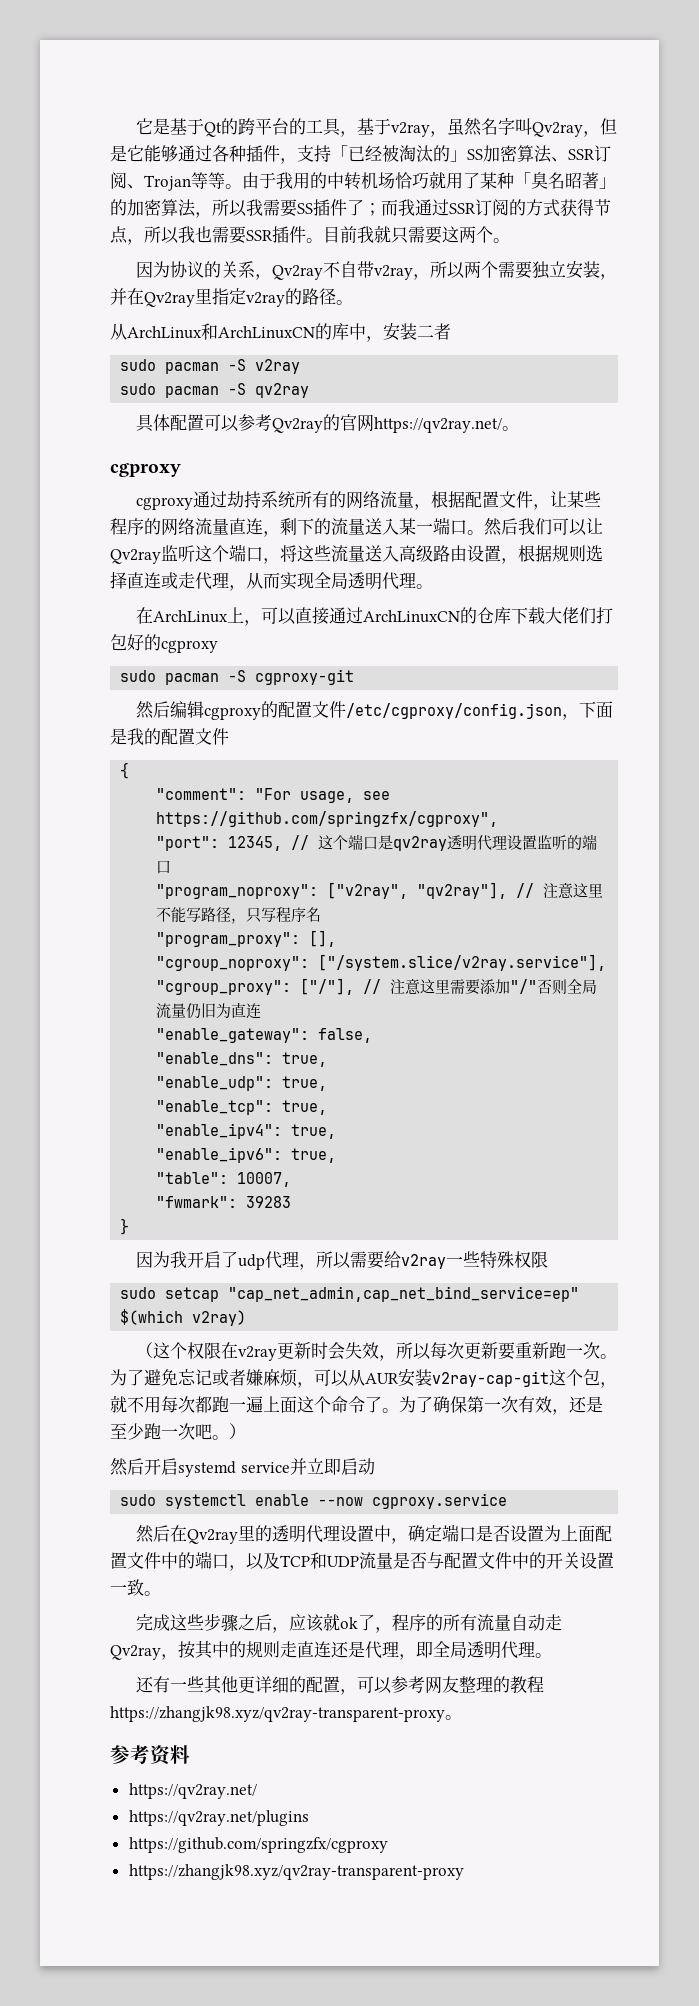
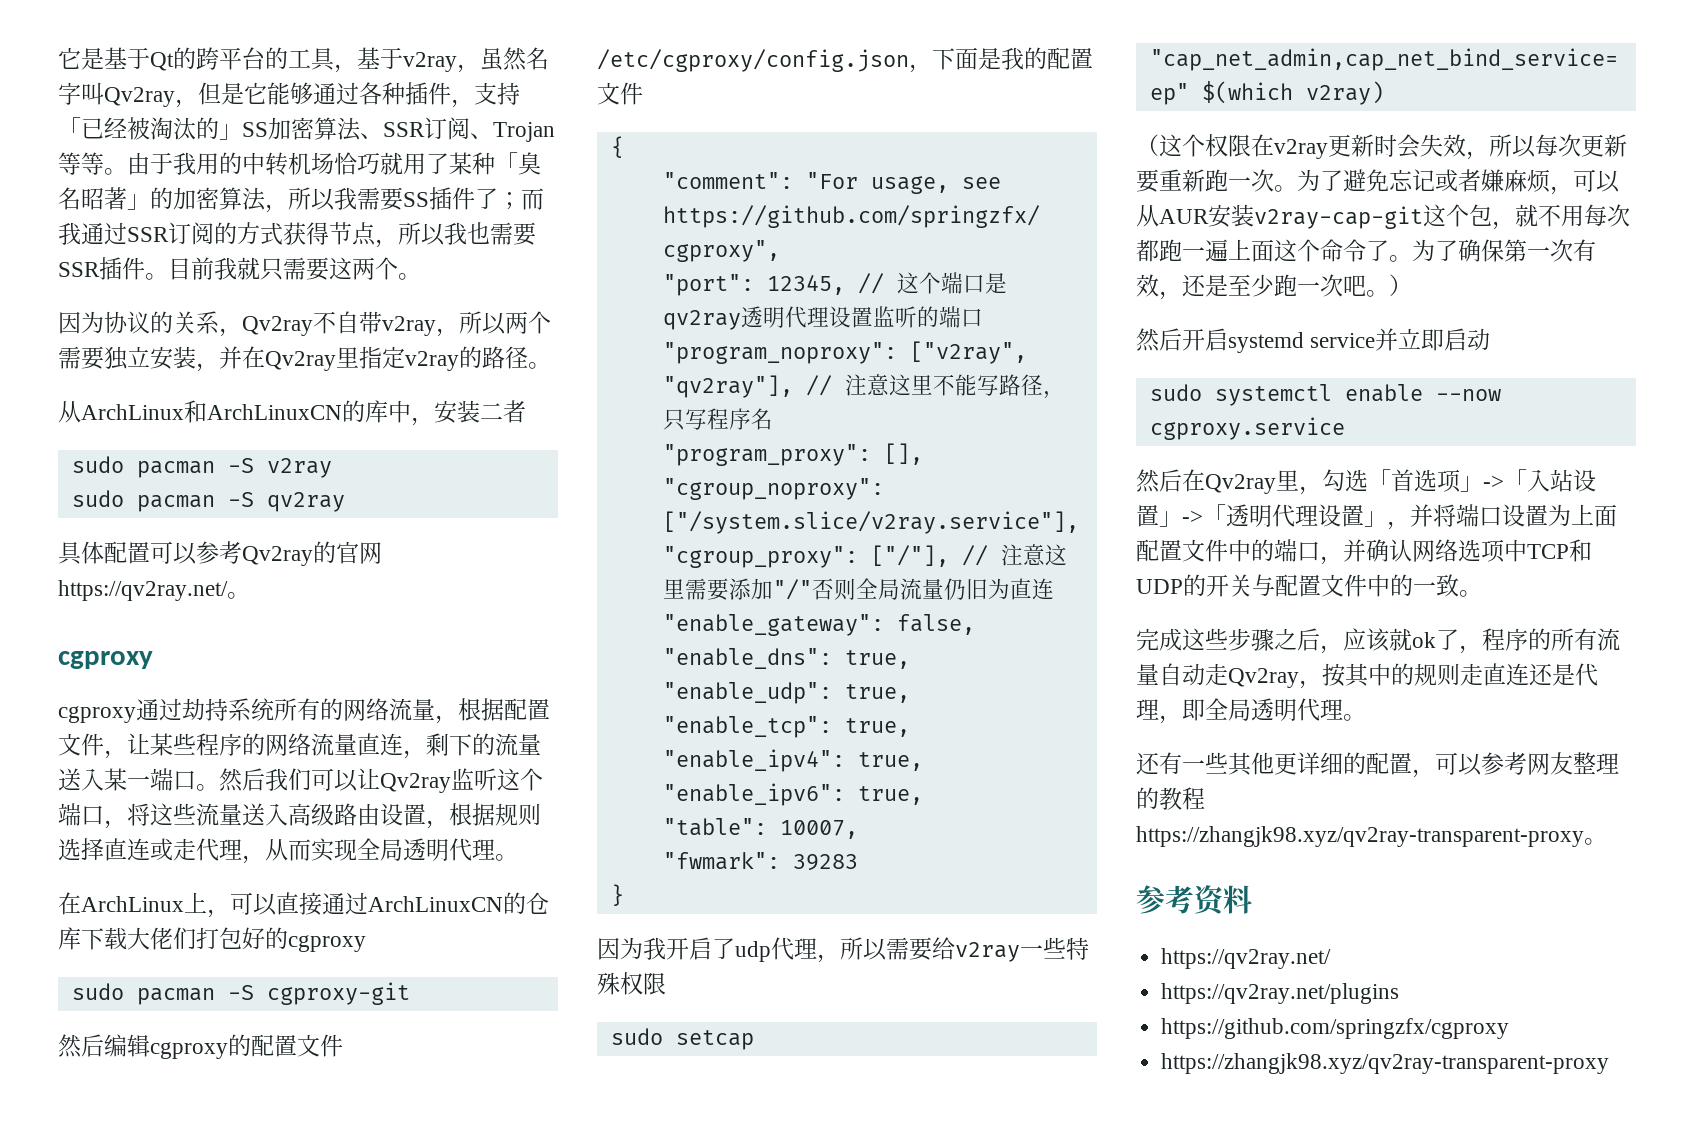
- 然后在Qv2ray里的透明代理设置中，确定端口是否设置为上面配置文件中的端口，以及TCP和UDP流量是否与配置文件中的开关设置一致。
+ 然后在Qv2ray里，勾选「首选项」->「入站设置」->「透明代理设置」，并将端口设置为上面配置文件中的端口，并确认网络选项中TCP和UDP的开关与配置文件中的一致。

